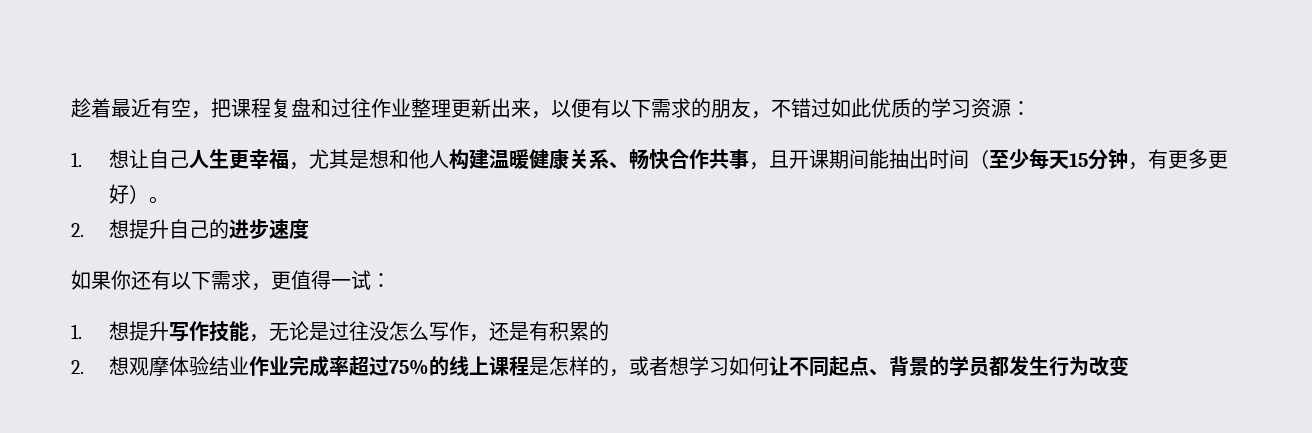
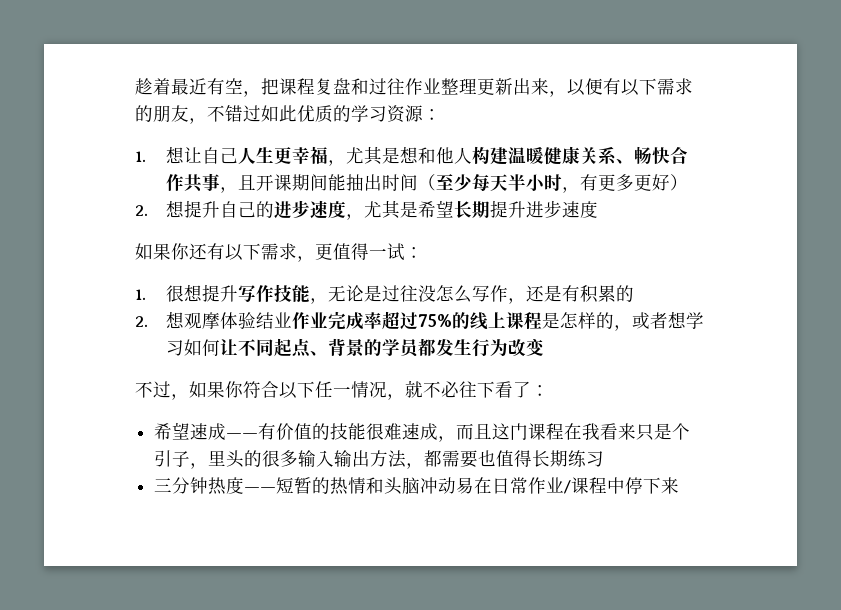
- 1.想让自己人生更幸福，尤其是想和他人构建温暖健康关系、畅快合作共事，且开课期间能抽出时间（至少每天15分钟，有更多更好）。
+ 1.想让自己人生更幸福，尤其是想和他人构建温暖健康关系、畅快合作共事，且开课期间能抽出时间（至少每天半小时，有更多更好）
- 2.想提升自己的进步速度
+ 2.想提升自己的进步速度，尤其是希望长期提升进步速度
- 1.想提升写作技能，无论是过往没怎么写作，还是有积累的
+ 1.很想提升写作技能，无论是过往没怎么写作，还是有积累的
+ 不过，如果你符合以下任一情况，就不必往下看了：
+ 希望速成——有价值的技能很难速成，而且这门课程在我看来只是个引子，里头的很多输入输出方法，都需要也值得长期练习
+ 三分钟热度——短暂的热情和头脑冲动易在日常作业/课程中停下来

